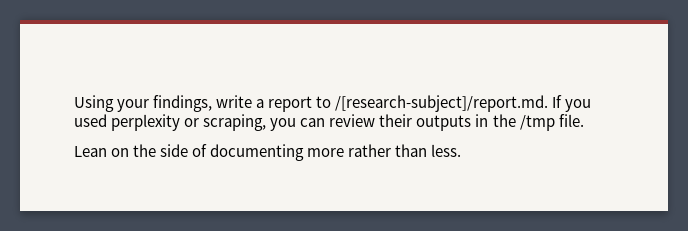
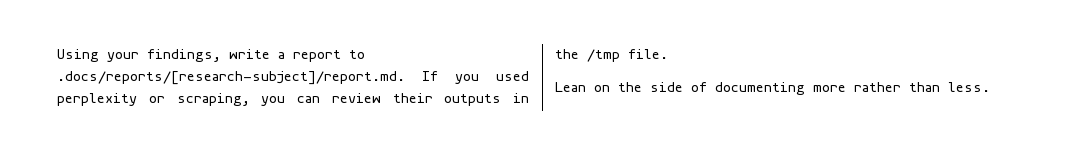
- Using your findings, write a report to /[research-subject]/report.md. If you used perplexity or scraping, you can review their outputs in the /tmp file.
+ Using your findings, write a report to .docs/reports/[research-subject]/report.md. If you used perplexity or scraping, you can review their outputs in the /tmp file.

